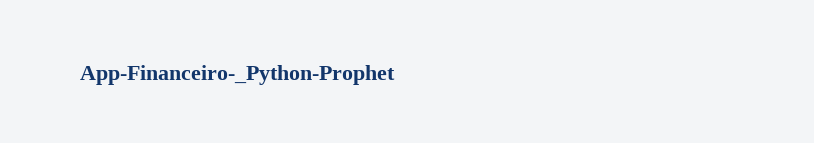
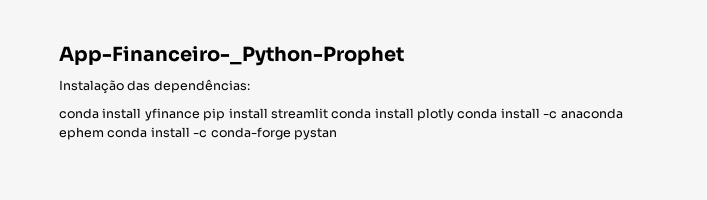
+ Instalação das dependências:
+ conda install yfinance pip install streamlit conda install plotly conda install -c anaconda ephem conda install -c conda-forge pystan

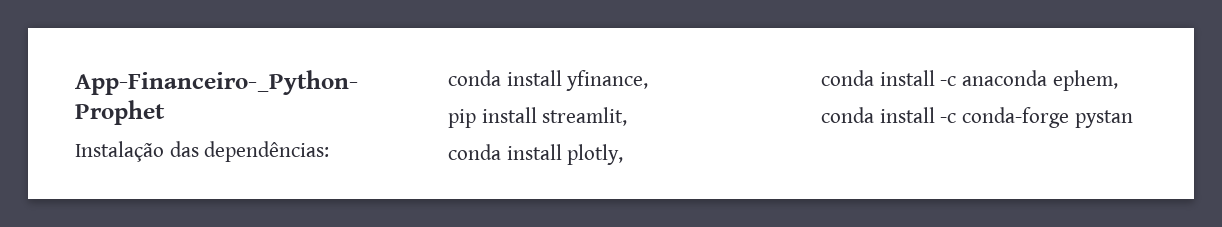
- conda install yfinance pip install streamlit conda install plotly conda install -c anaconda ephem conda install -c conda-forge pystan
+ conda install yfinance,
+ pip install streamlit,
+ conda install plotly,
+ conda install -c anaconda ephem,
+ conda install -c conda-forge pystan

